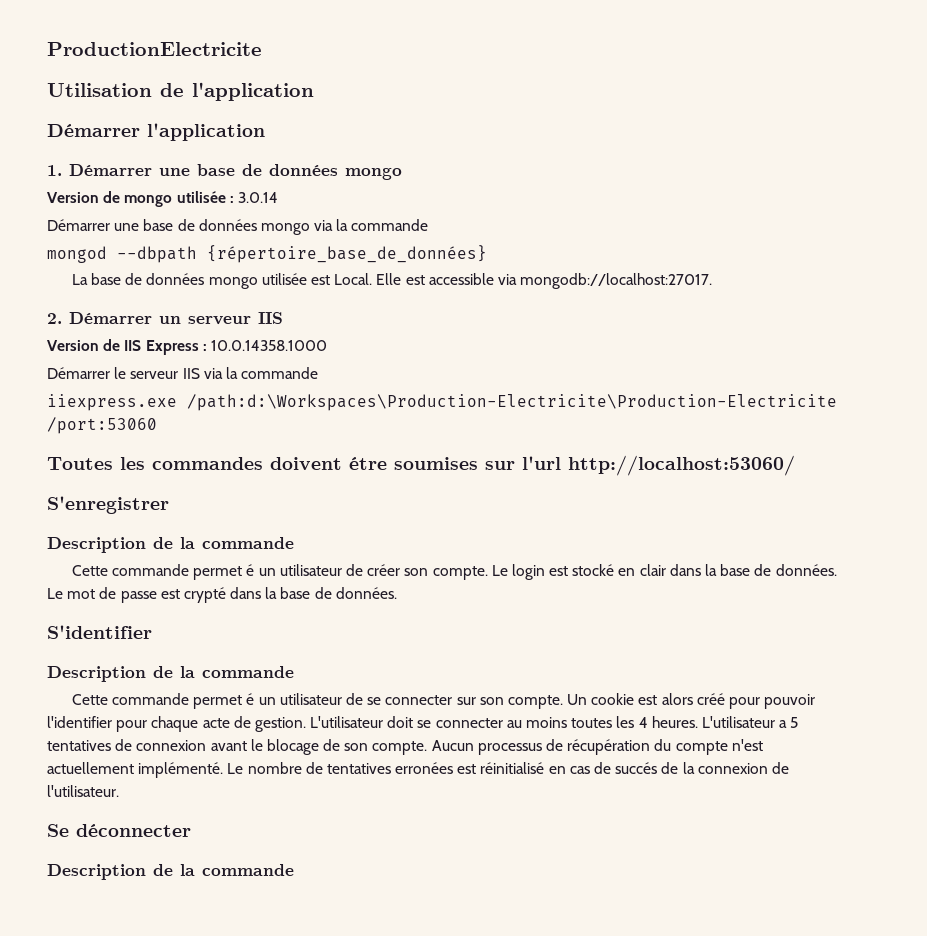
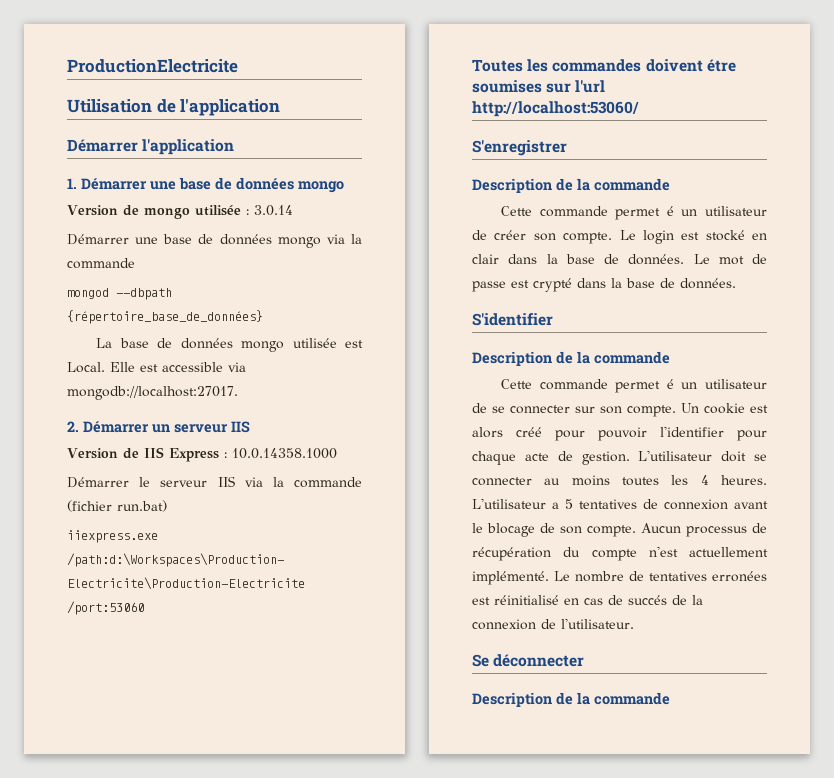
- Démarrer le serveur IIS via la commande
+ Démarrer le serveur IIS via la commande (fichier run.bat)

